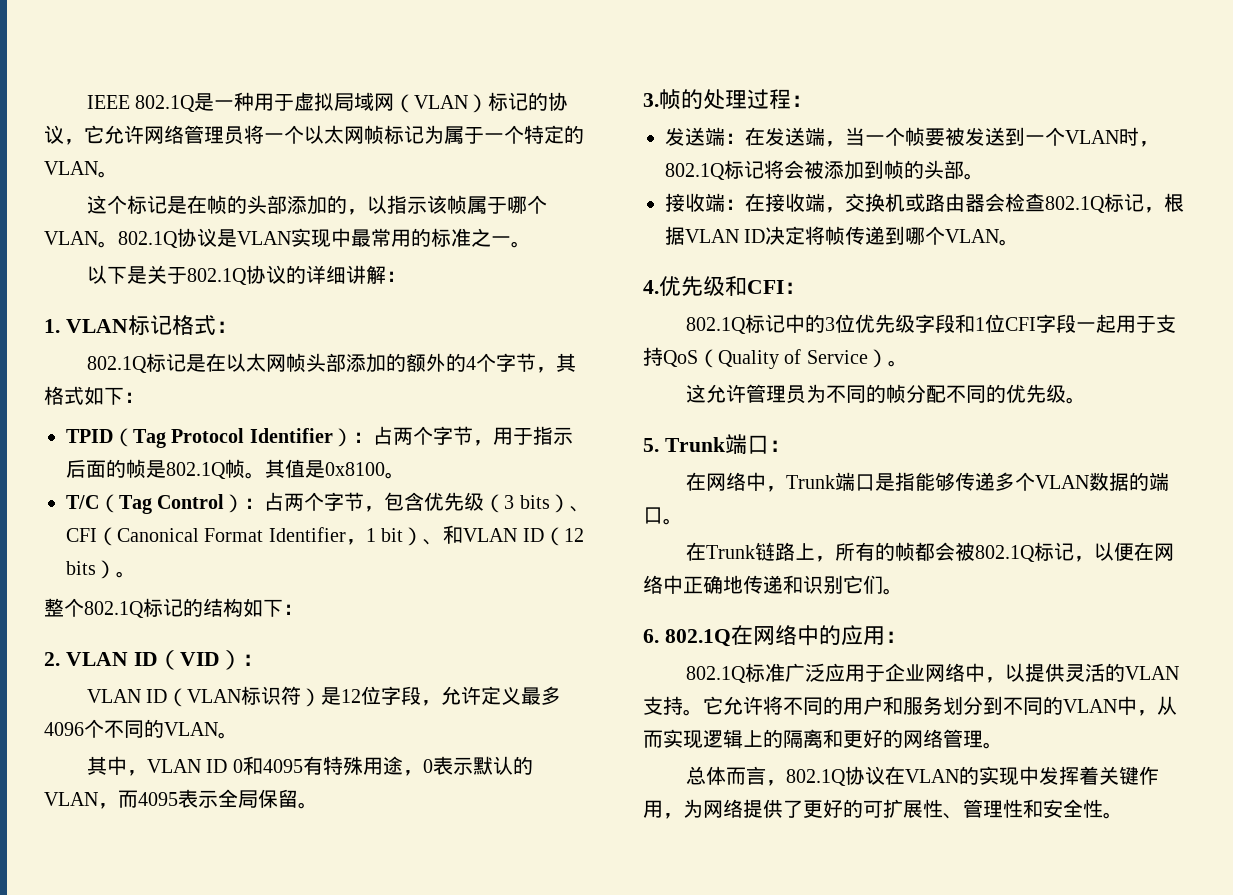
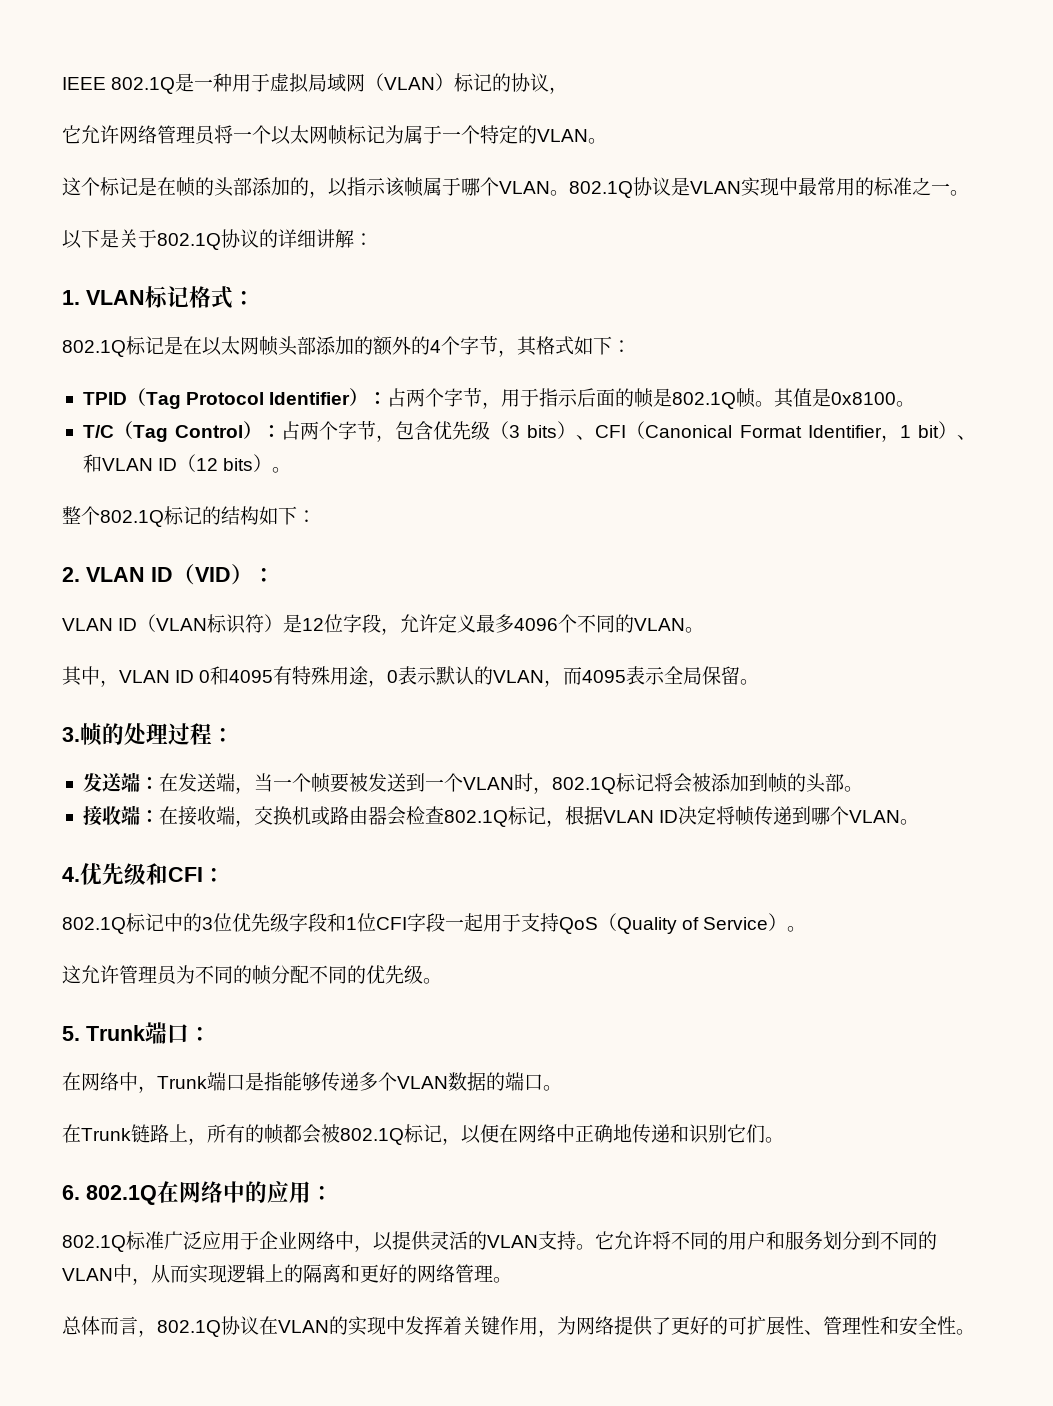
- IEEE 802.1Q是一种用于虚拟局域网（VLAN）标记的协议，它允许网络管理员将一个以太网帧标记为属于一个特定的VLAN。
+ IEEE 802.1Q是一种用于虚拟局域网（VLAN）标记的协议，
+ 它允许网络管理员将一个以太网帧标记为属于一个特定的VLAN。

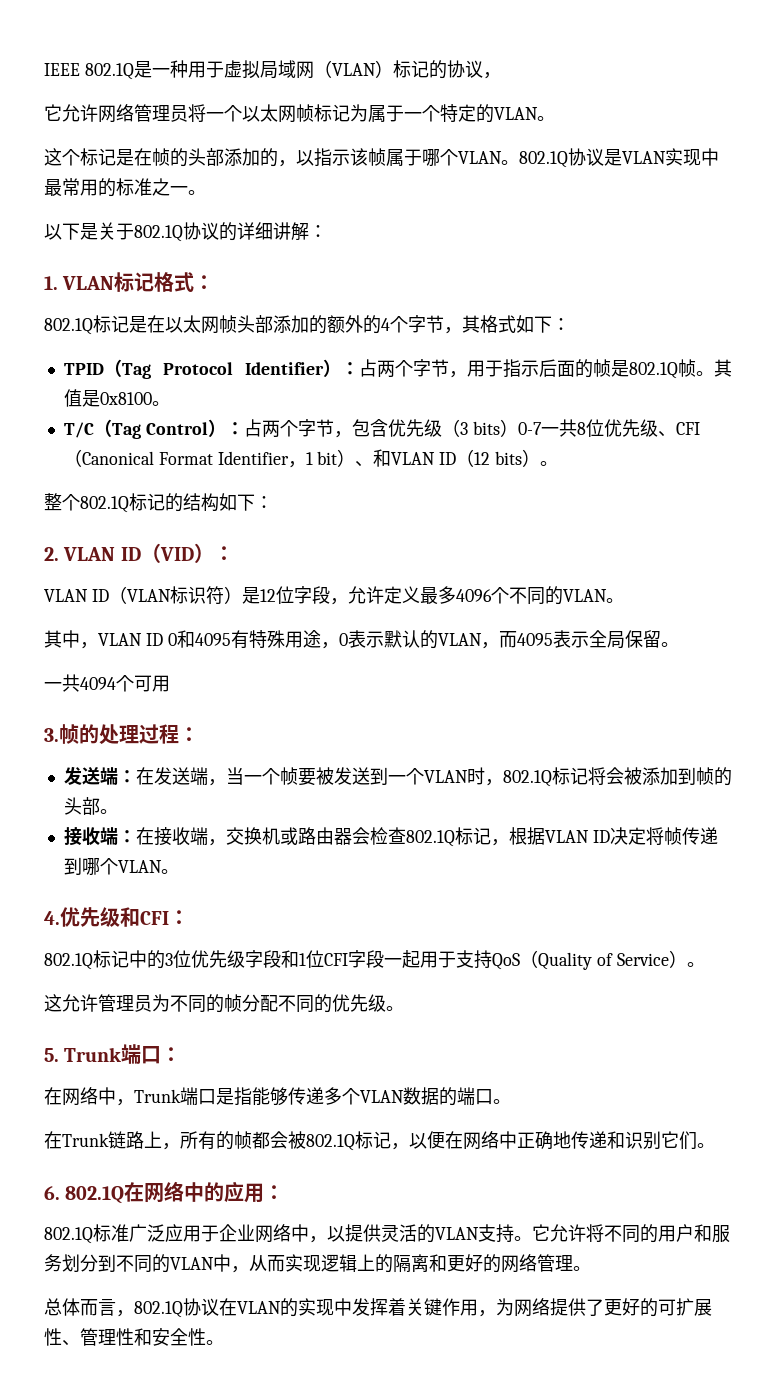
- T/C（Tag Control）：占两个字节，包含优先级（3 bits）、CFI（Canonical Format Identifier，1 bit）、和VLAN ID（12 bits）。
+ T/C（Tag Control）：占两个字节，包含优先级（3 bits）0-7一共8位优先级、CFI（Canonical Format Identifier，1 bit）、和VLAN ID（12 bits）。
+ 一共4094个可用

